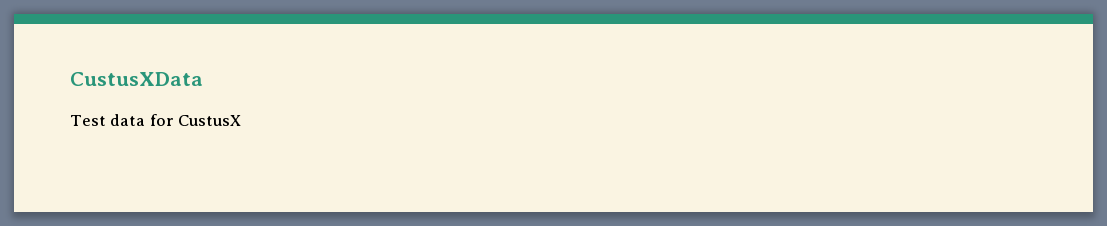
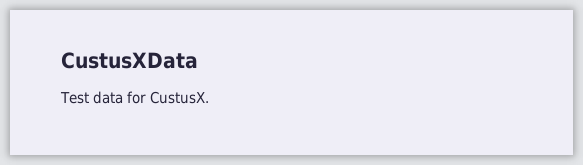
- Test data for CustusX
+ Test data for CustusX.

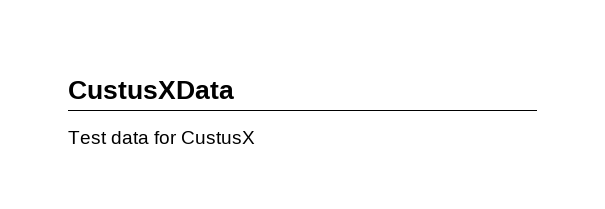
- Test data for CustusX.
+ Test data for CustusX

